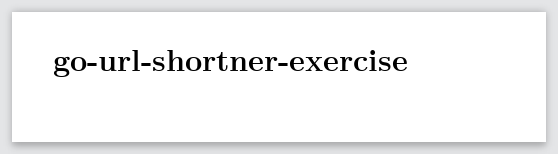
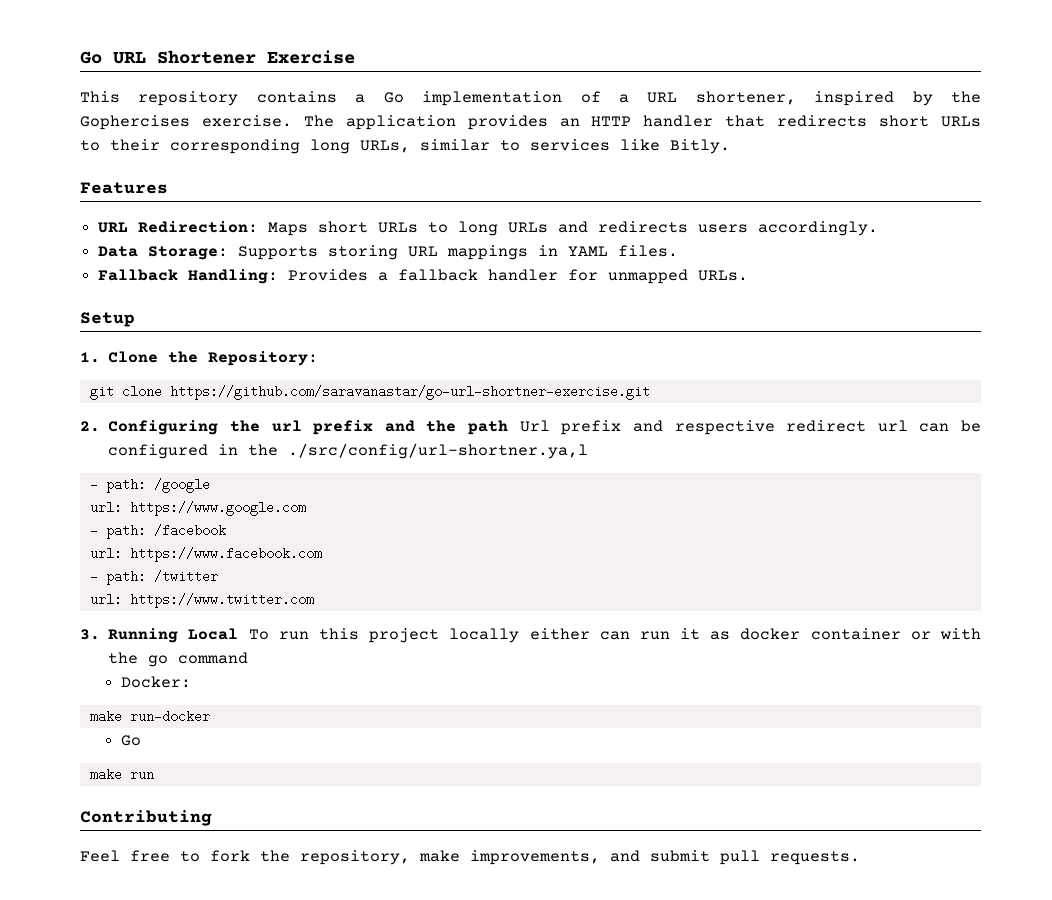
- go-url-shortner-exercise
+ Go URL Shortener Exercise
+ This repository contains a Go implementation of a URL shortener, inspired by the Gophercises exercise. The application provides an HTTP handler that redirects short URLs to their corresponding long URLs, similar to services like Bitly.
+ Features
+ URL Redirection: Maps short URLs to long URLs and redirects users accordingly.
+ Data Storage: Supports storing URL mappings in YAML files.
+ Fallback Handling: Provides a fallback handler for unmapped URLs.
+ Setup
+ 1. Clone the Repository:
+ git clone https://github.com/saravanastar/go-url-shortner-exercise.git
+ 2. Configuring the url prefix and the path Url prefix and respective redirect url can be configured in the ./src/config/url-shortner.ya,l
+ - path: /google
+ url: https://www.google.com
+ - path: /facebook
+ url: https://www.facebook.com
+ - path: /twitter
+ url: https://www.twitter.com
+ 3. Running Local To run this project locally either can run it as docker container or with the go command
+ Docker:
+ make run-docker
+ Go
+ make run
+ Contributing
+ Feel free to fork the repository, make improvements, and submit pull requests.

